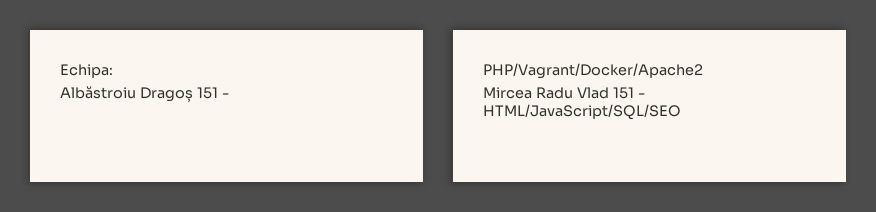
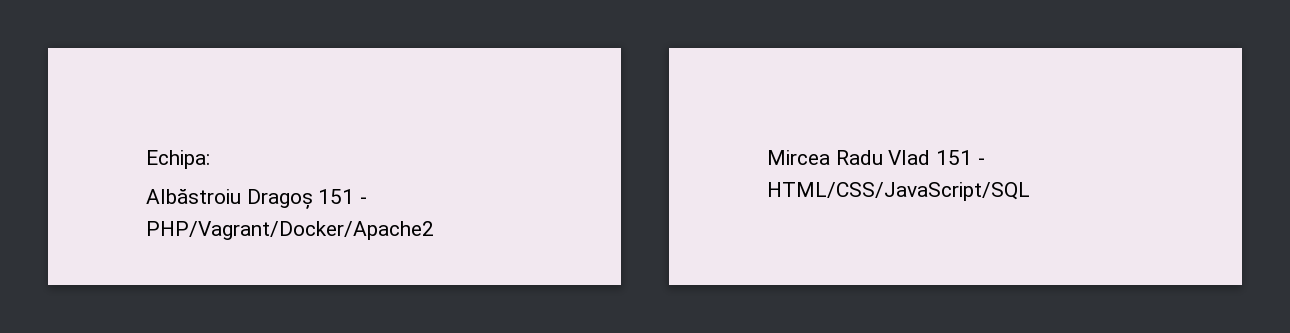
- Mircea Radu Vlad 151 - HTML/JavaScript/SQL/SEO
+ Mircea Radu Vlad 151 - HTML/CSS/JavaScript/SQL

